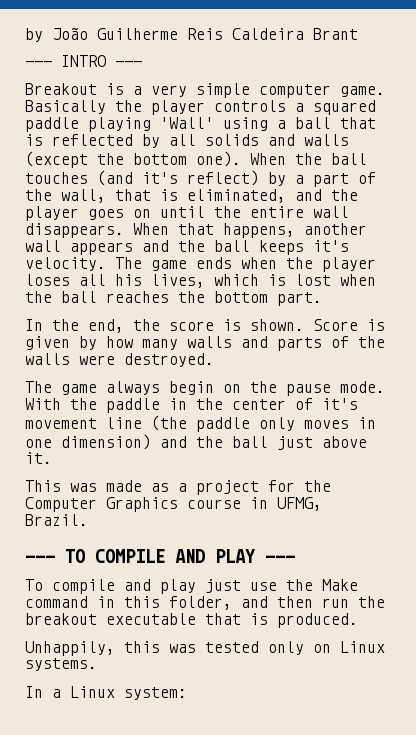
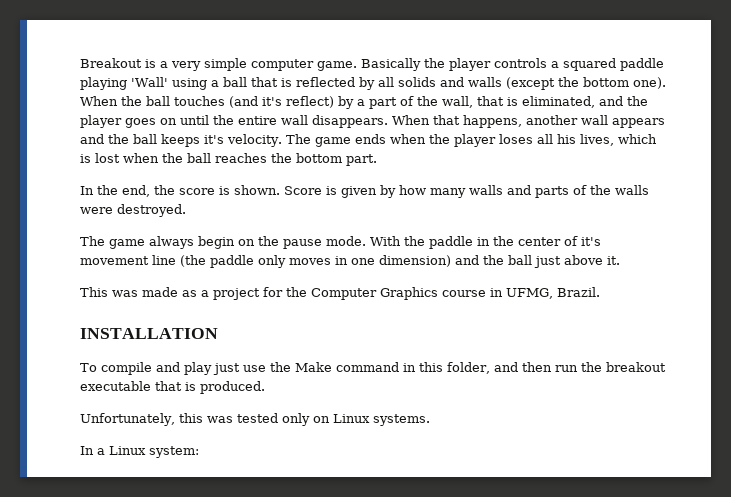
- by João Guilherme Reis Caldeira Brant
- --- INTRO ---
- --- TO COMPILE AND PLAY ---
+ INSTALLATION
- Unhappily, this was tested only on Linux systems.
+ Unfortunately, this was tested only on Linux systems.

